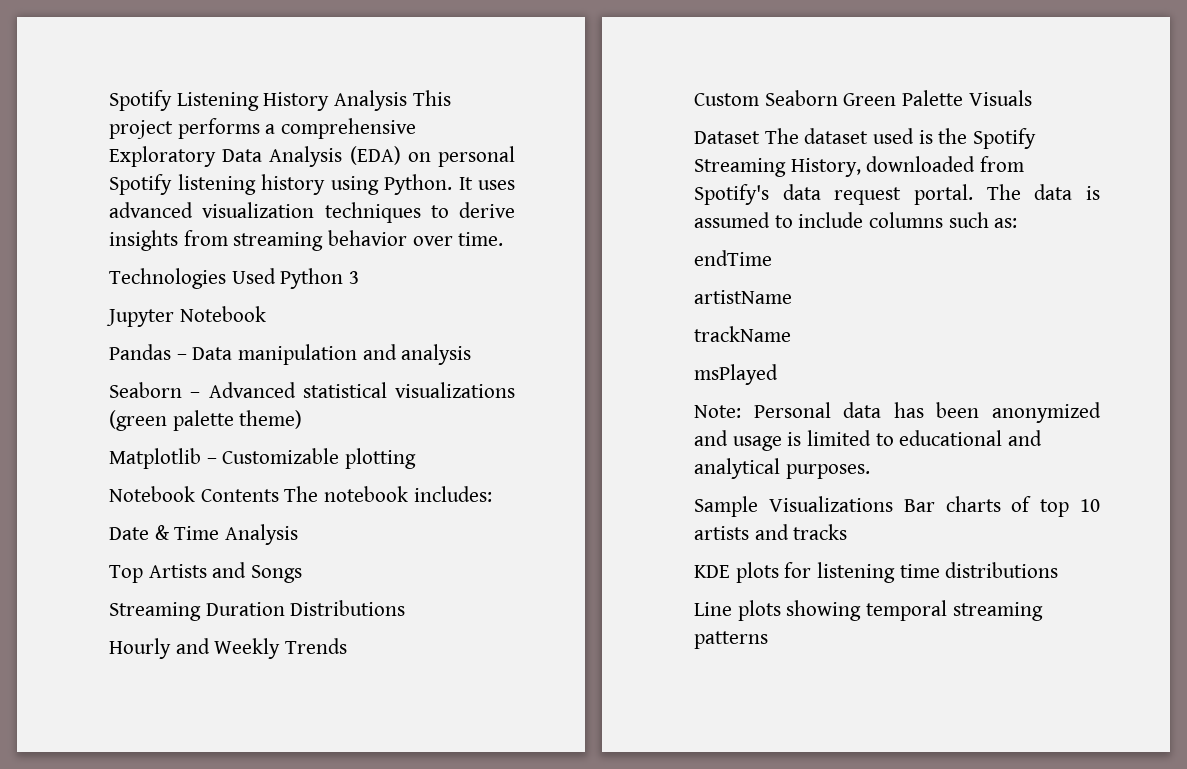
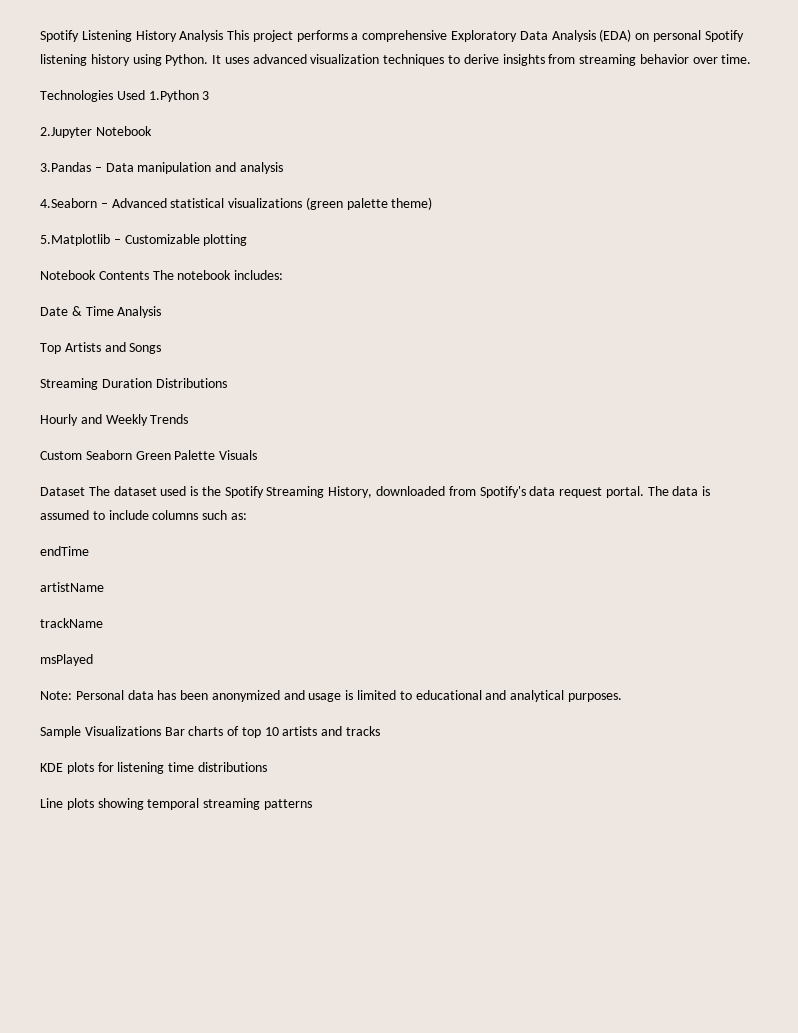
- Technologies Used Python 3
+ Technologies Used 1.Python 3
- Jupyter Notebook
+ 2.Jupyter Notebook
- Pandas – Data manipulation and analysis
+ 3.Pandas – Data manipulation and analysis
- Seaborn – Advanced statistical visualizations (green palette theme)
+ 4.Seaborn – Advanced statistical visualizations (green palette theme)
- Matplotlib – Customizable plotting
+ 5.Matplotlib – Customizable plotting

